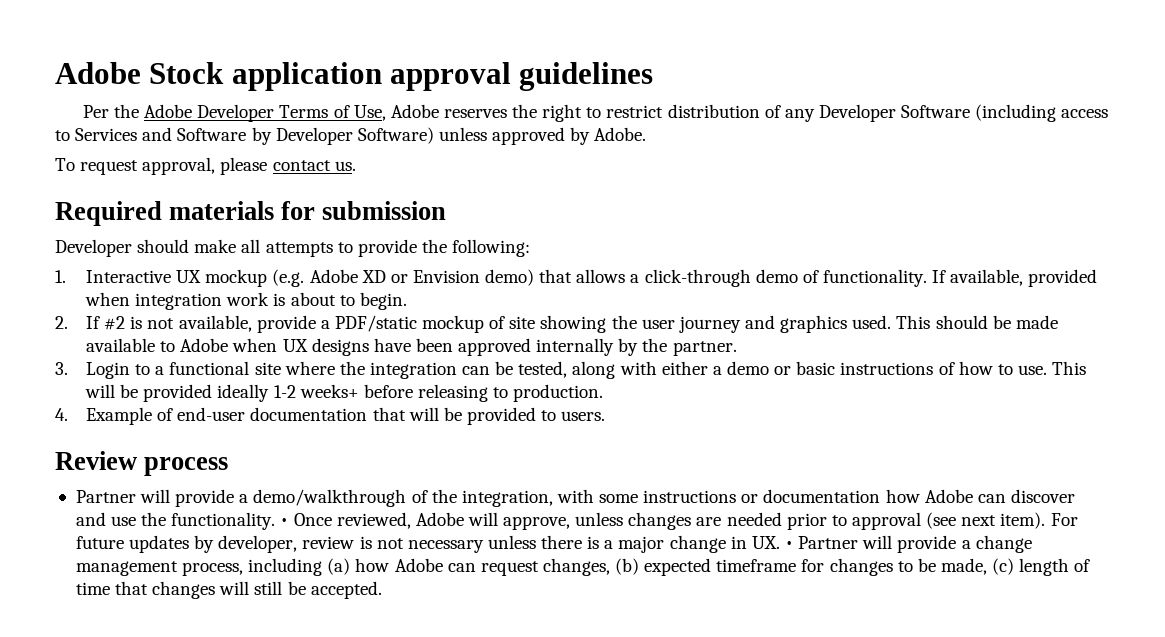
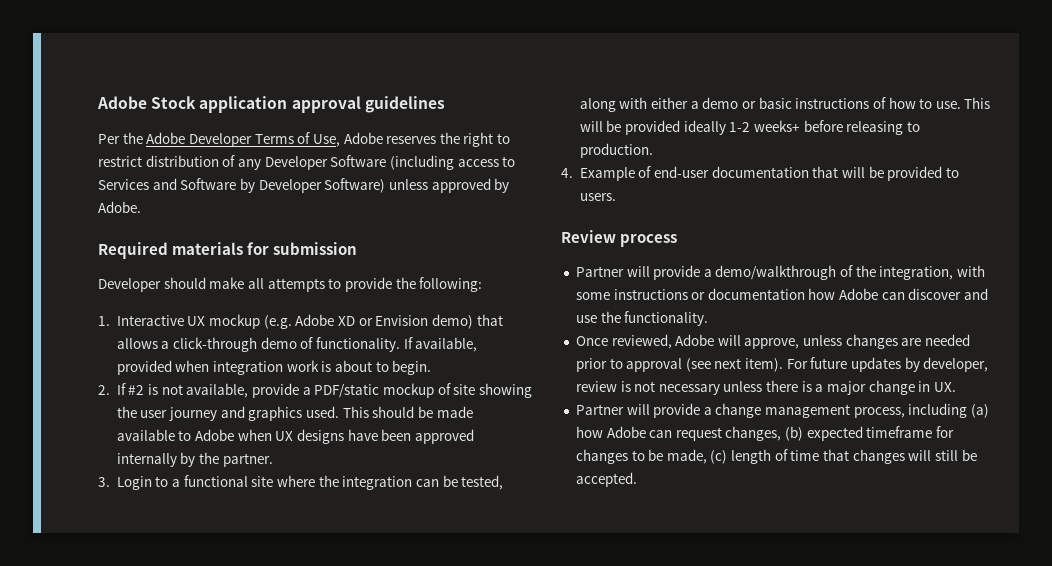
- To request approval, please contact us.
- Partner will provide a demo/walkthrough of the integration, with some instructions or documentation how Adobe can discover and use the functionality. • Once reviewed, Adobe will approve, unless changes are needed prior to approval (see next item).
+ Partner will provide a demo/walkthrough of the integration, with some instructions or documentation how Adobe can discover and use the functionality.
+ Once reviewed, Adobe will approve, unless changes are needed prior to approval (see next item).
- For future updates by developer, review is not necessary unless there is a major change in UX. • Partner will provide a change management process, including (a) how Adobe can request changes, (b) expected timeframe for changes to be made, (c) length of time that changes will still be accepted.
+ For future updates by developer, review is not necessary unless there is a major change in UX.
+ Partner will provide a change management process, including (a) how Adobe can request changes, (b) expected timeframe for changes to be made, (c) length of time that changes will still be accepted.

